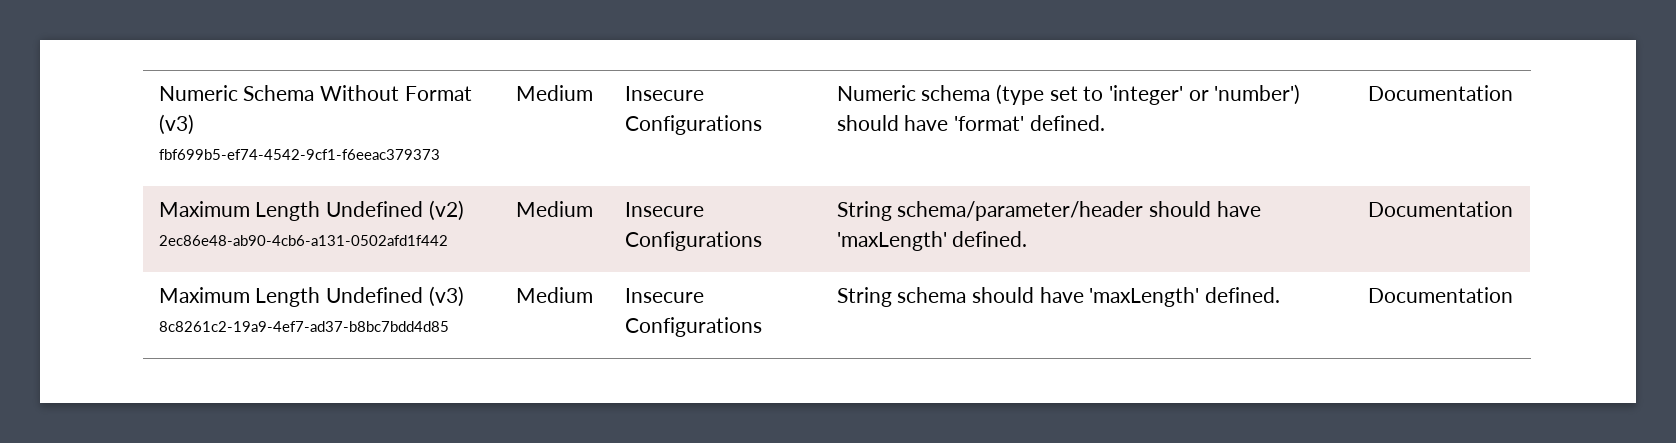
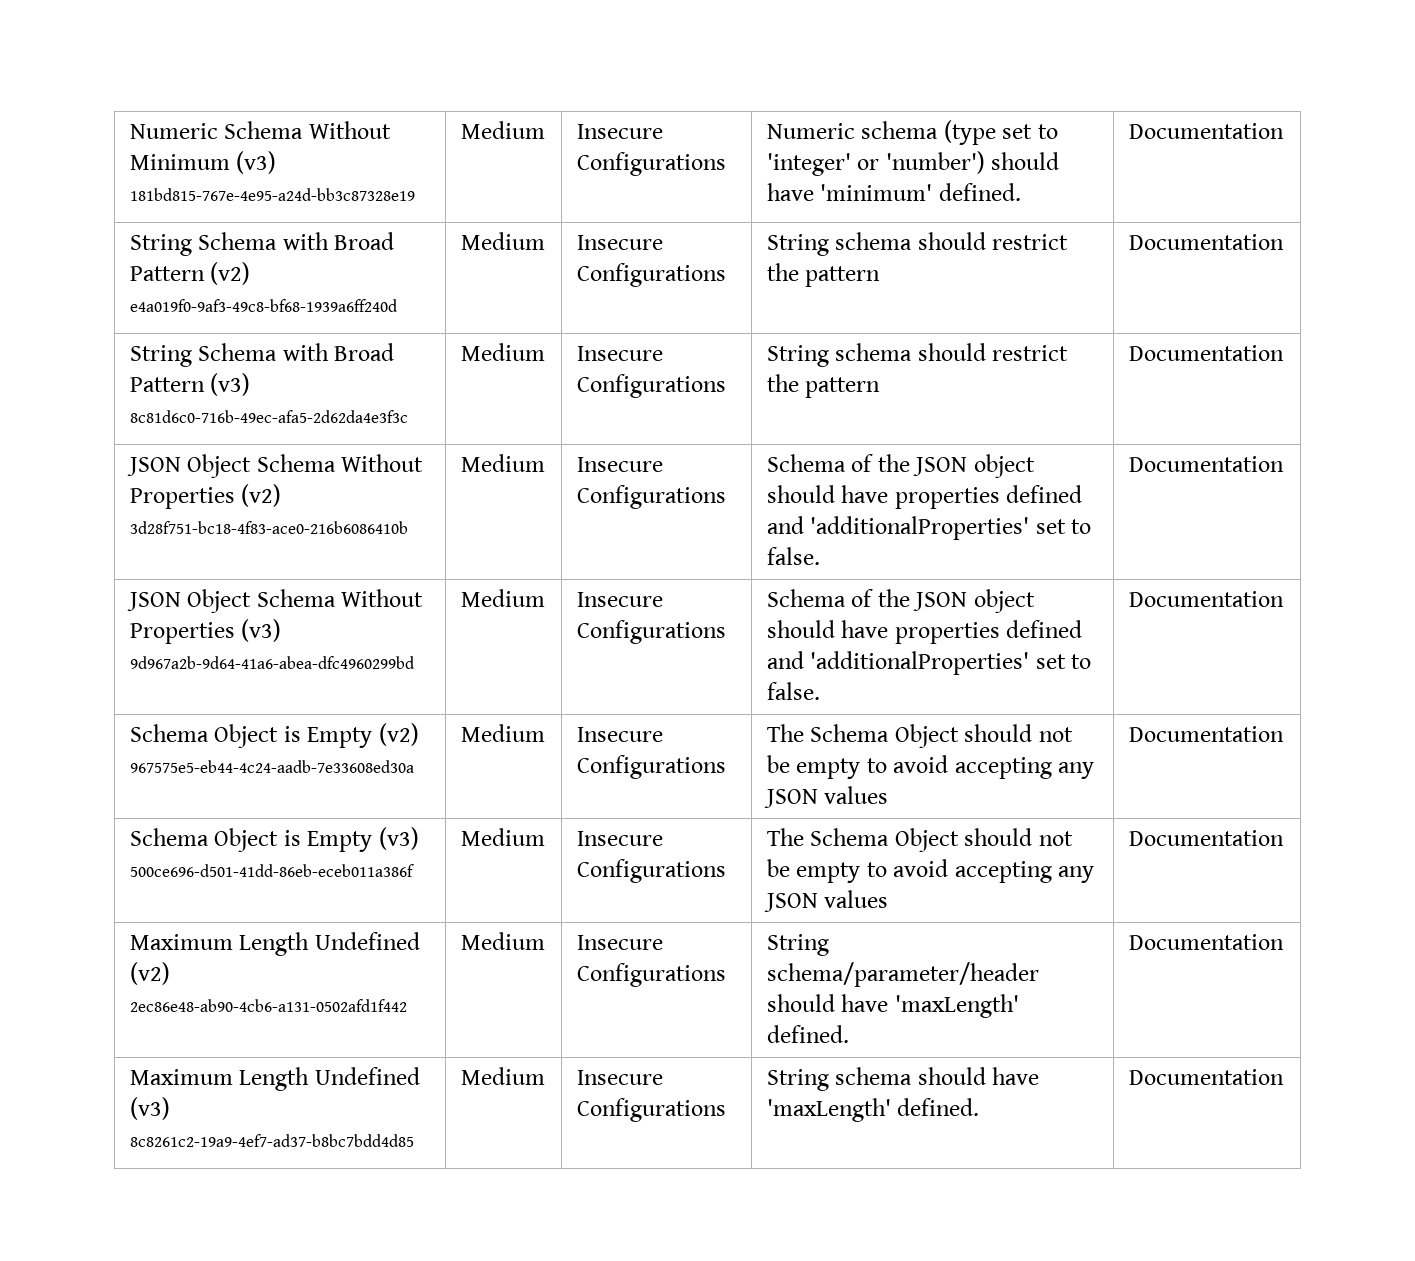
- Numeric Schema Without Format (v3)
- fbf699b5-ef74-4542-9cf1-f6eeac379373 | Medium | Insecure Configurations | Numeric schema (type set to 'integer' or 'number') should have 'format' defined. | Documentation
+ Numeric Schema Without Minimum (v3)
+ 181bd815-767e-4e95-a24d-bb3c87328e19 | Medium | Insecure Configurations | Numeric schema (type set to 'integer' or 'number') should have 'minimum' defined. | Documentation
+ String Schema with Broad Pattern (v2)
+ e4a019f0-9af3-49c8-bf68-1939a6ff240d | Medium | Insecure Configurations | String schema should restrict the pattern | Documentation
+ String Schema with Broad Pattern (v3)
+ 8c81d6c0-716b-49ec-afa5-2d62da4e3f3c | Medium | Insecure Configurations | String schema should restrict the pattern | Documentation
+ JSON Object Schema Without Properties (v2)
+ 3d28f751-bc18-4f83-ace0-216b6086410b | Medium | Insecure Configurations | Schema of the JSON object should have properties defined and 'additionalProperties' set to false. | Documentation
+ JSON Object Schema Without Properties (v3)
+ 9d967a2b-9d64-41a6-abea-dfc4960299bd | Medium | Insecure Configurations | Schema of the JSON object should have properties defined and 'additionalProperties' set to false. | Documentation
+ Schema Object is Empty (v2)
+ 967575e5-eb44-4c24-aadb-7e33608ed30a | Medium | Insecure Configurations | The Schema Object should not be empty to avoid accepting any JSON values | Documentation
+ Schema Object is Empty (v3)
+ 500ce696-d501-41dd-86eb-eceb011a386f | Medium | Insecure Configurations | The Schema Object should not be empty to avoid accepting any JSON values | Documentation

